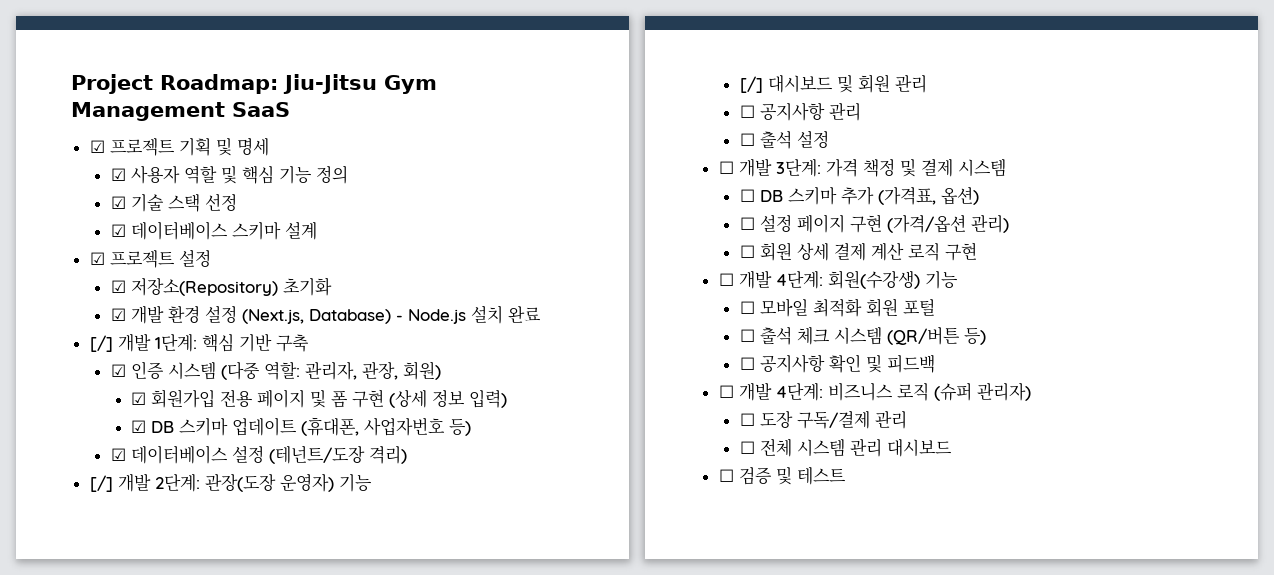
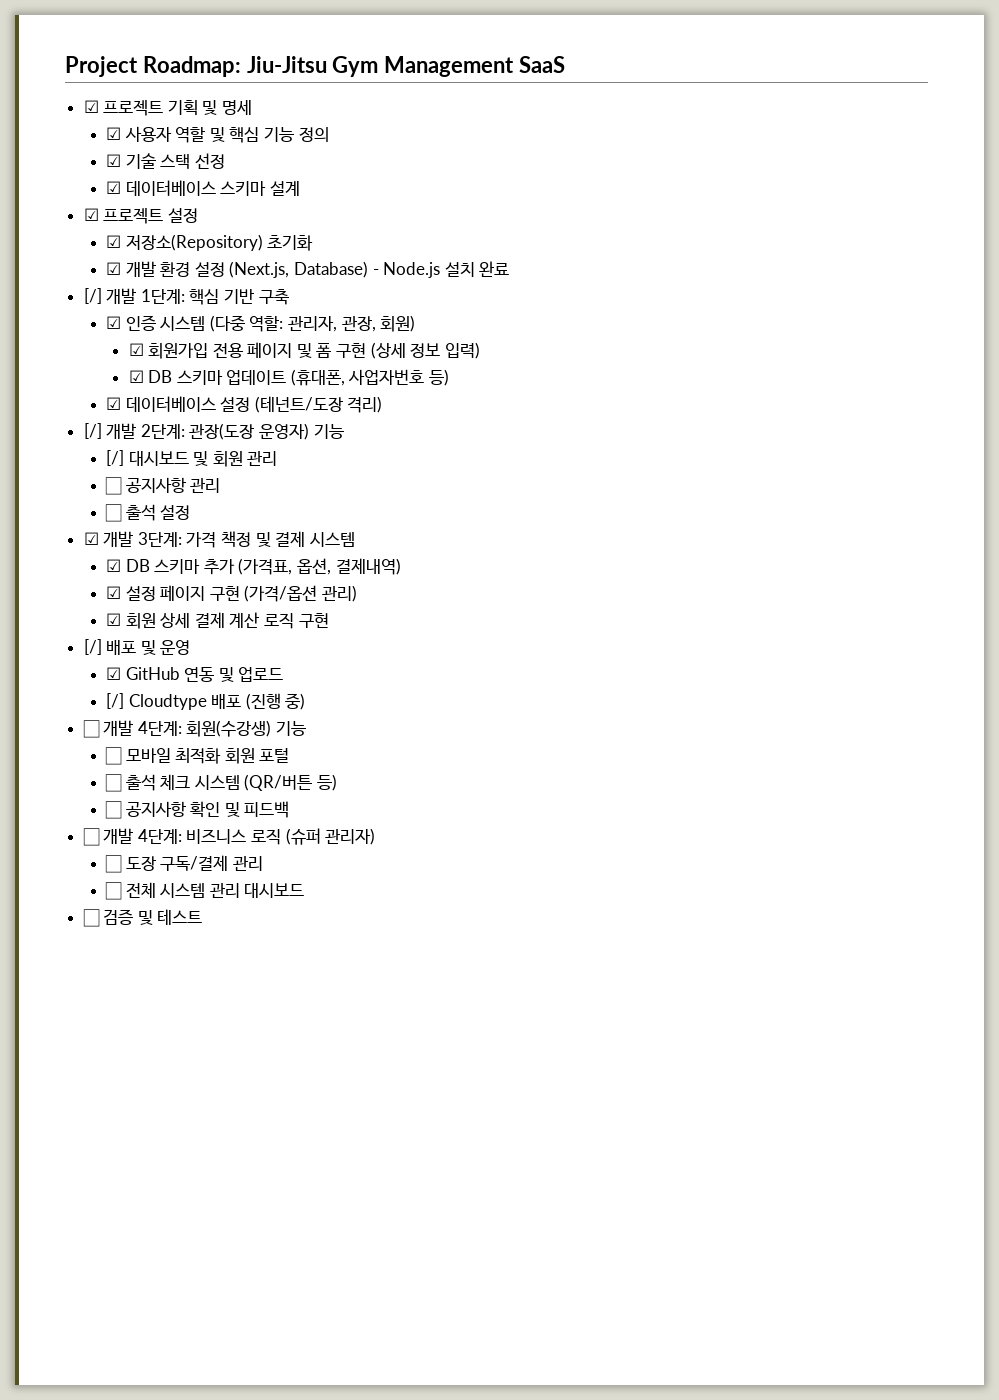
- ☐ 개발 3단계: 가격 책정 및 결제 시스템
+ ☑ 개발 3단계: 가격 책정 및 결제 시스템
- ☐ DB 스키마 추가 (가격표, 옵션)
- ☐ 설정 페이지 구현 (가격/옵션 관리)
+ ☑ DB 스키마 추가 (가격표, 옵션, 결제내역)
+ ☑ 설정 페이지 구현 (가격/옵션 관리)
- ☐ 회원 상세 결제 계산 로직 구현
+ ☑ 회원 상세 결제 계산 로직 구현
+ [/] 배포 및 운영
+ ☑ GitHub 연동 및 업로드
+ [/] Cloudtype 배포 (진행 중)

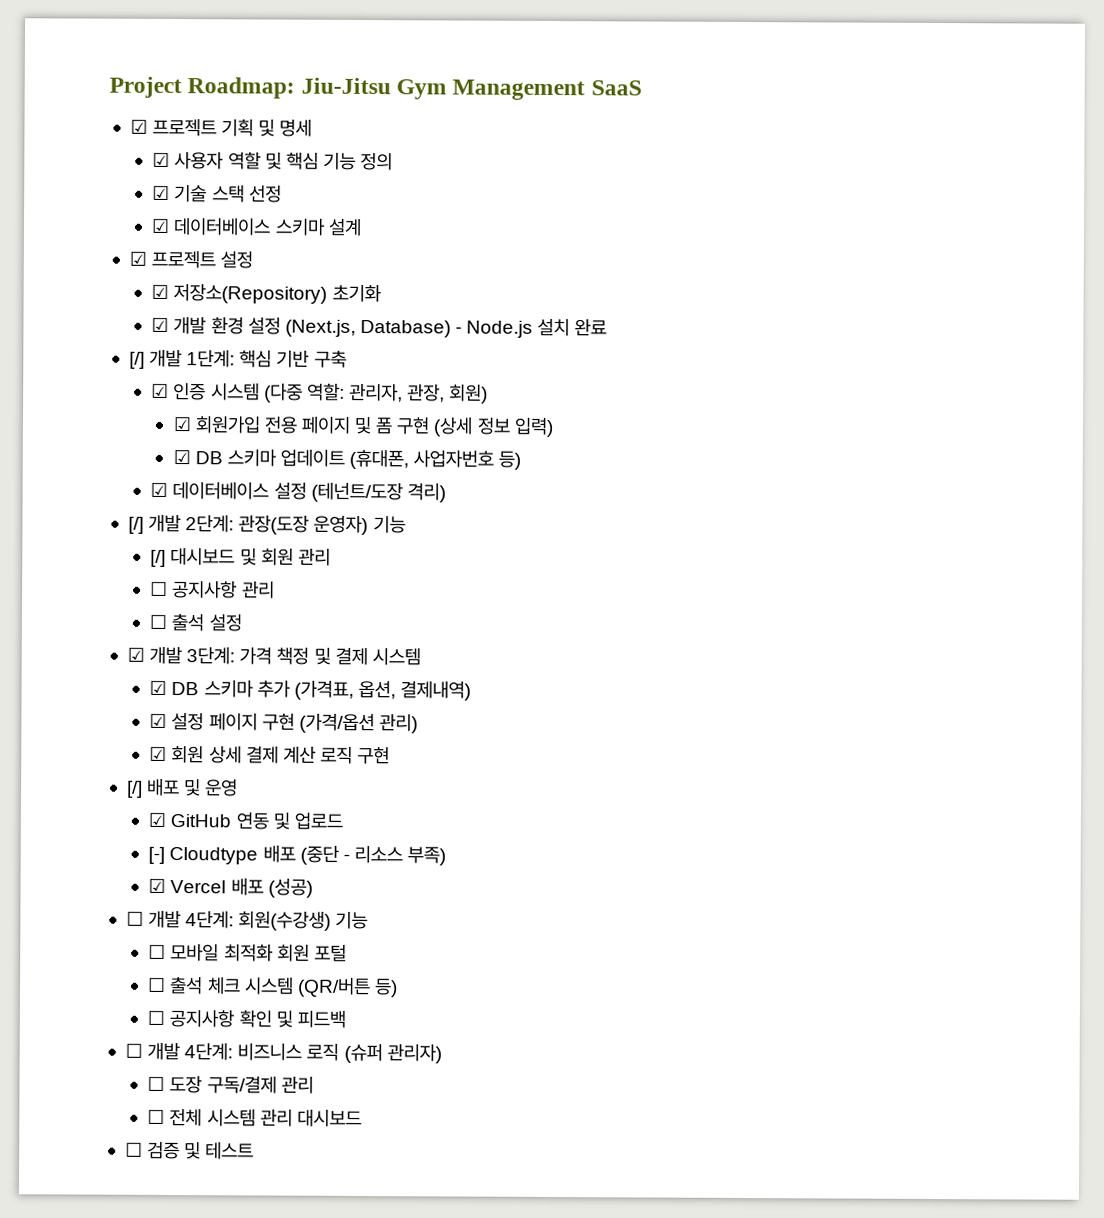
- [/] Cloudtype 배포 (진행 중)
+ [-] Cloudtype 배포 (중단 - 리소스 부족)
+ ☑ Vercel 배포 (성공)

